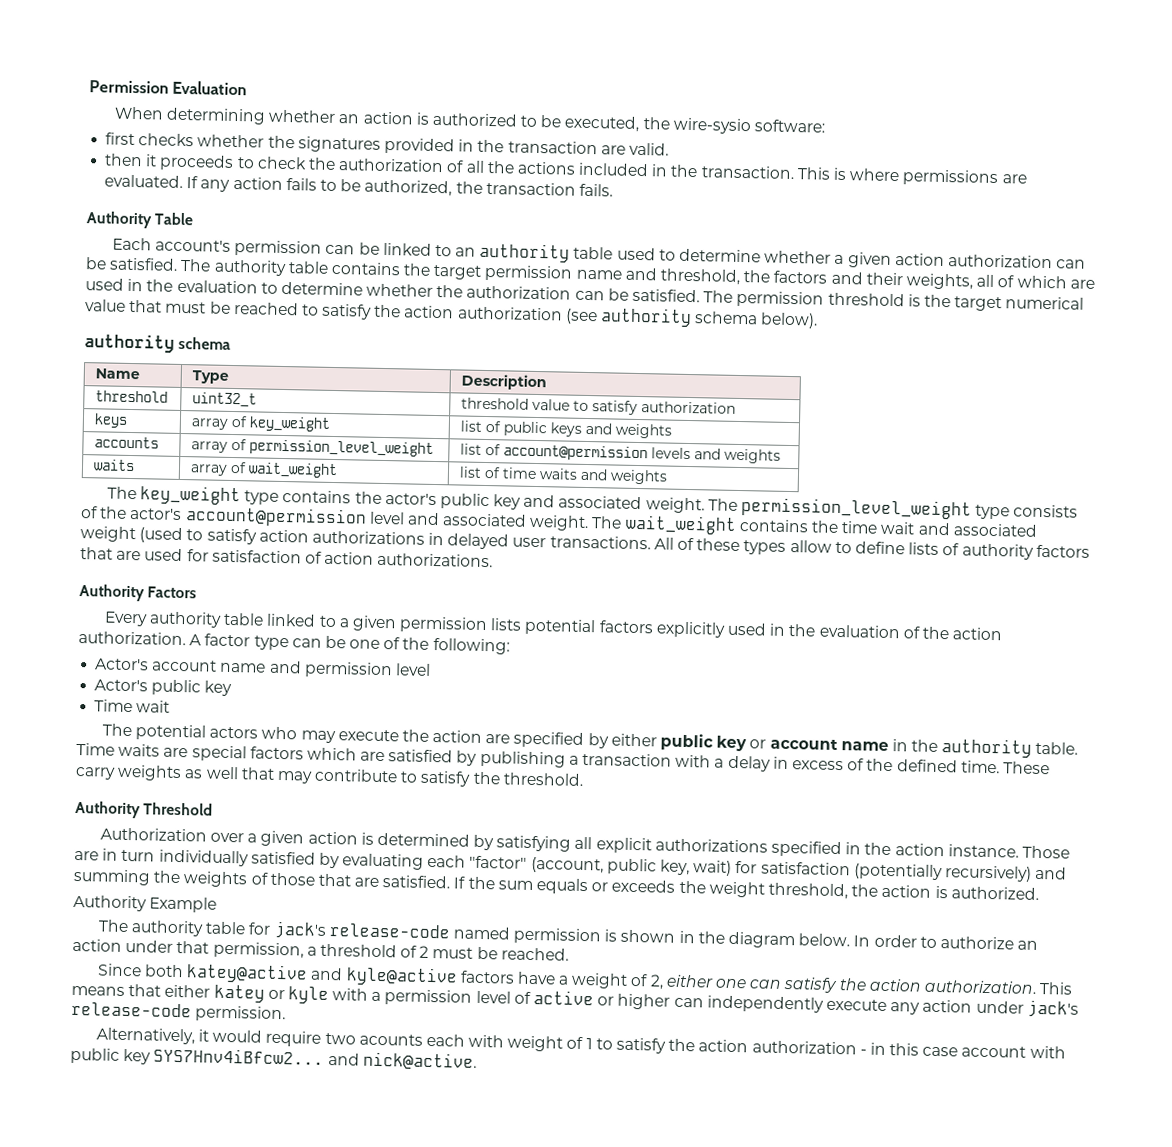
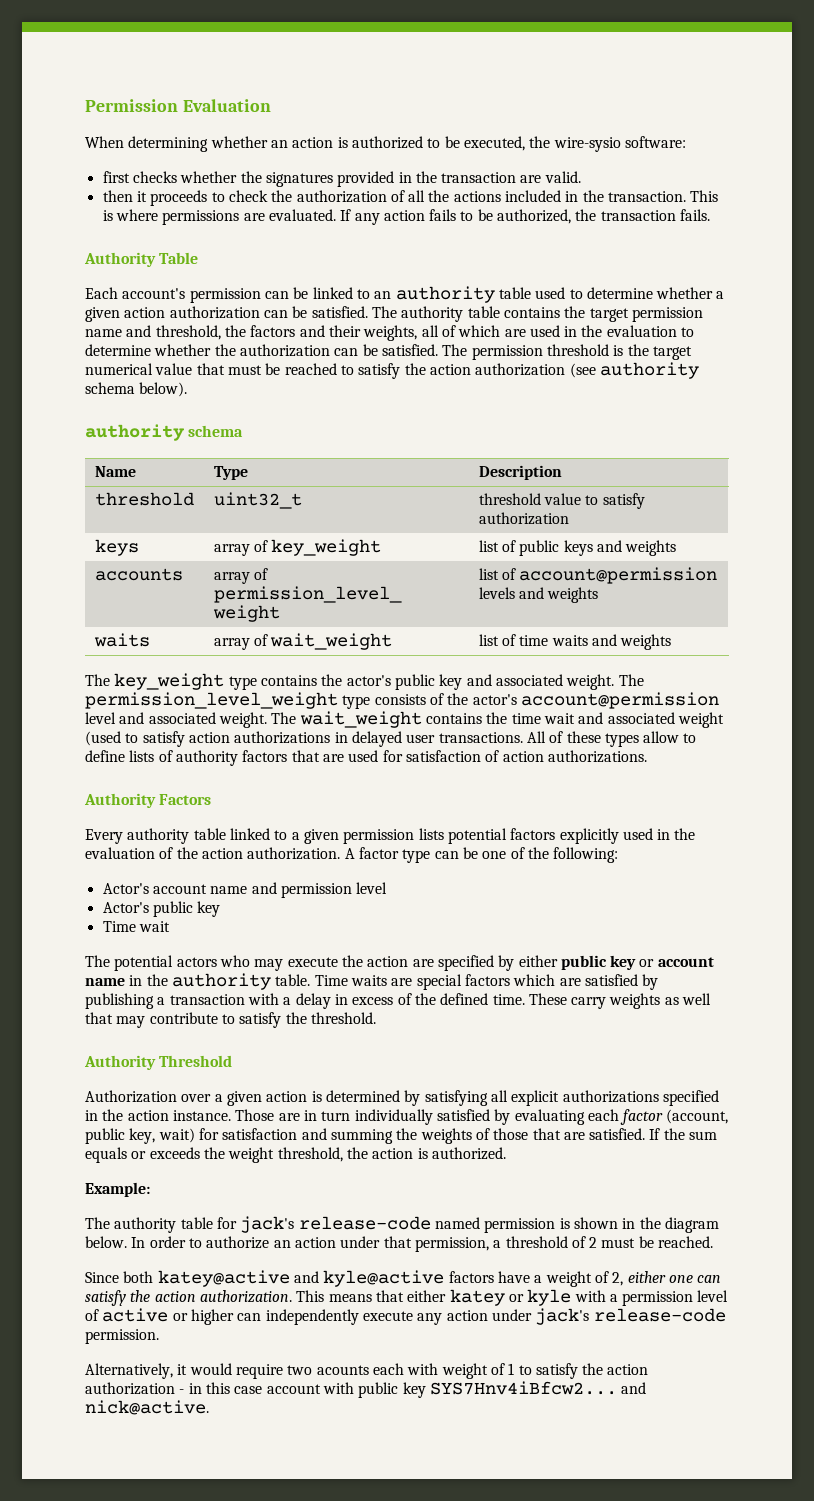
- Those are in turn individually satisfied by evaluating each "factor" (account, public key, wait) for satisfaction (potentially recursively) and summing the weights of those that are satisfied.
+ Those are in turn individually satisfied by evaluating each factor (account, public key, wait) for satisfaction and summing the weights of those that are satisfied.
- Authority Example
+ Example:

